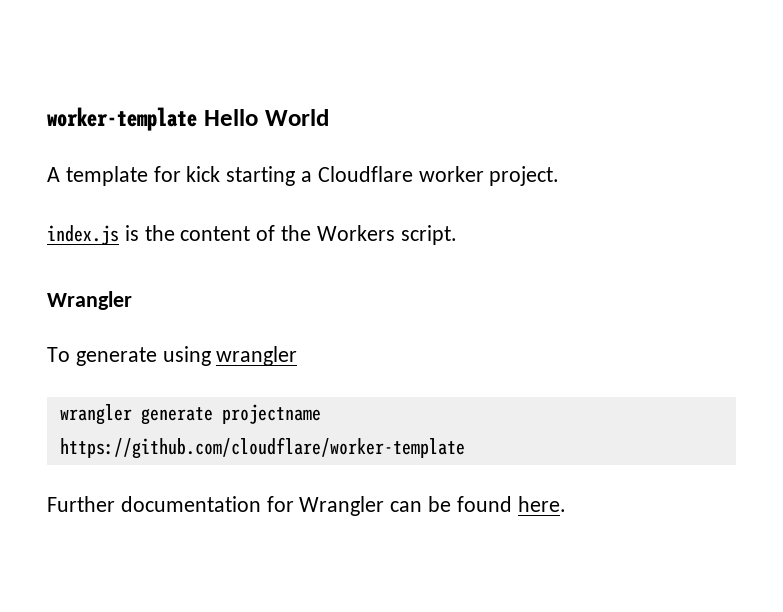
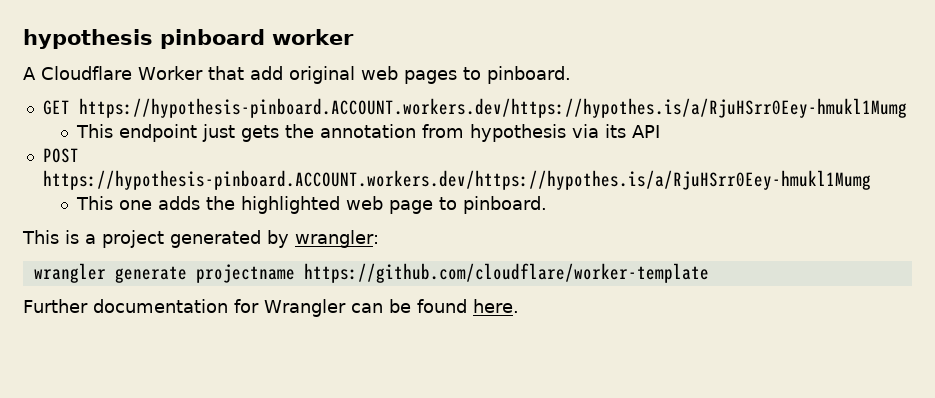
- worker-template Hello World
- A template for kick starting a Cloudflare worker project.
- index.js is the content of the Workers script.
- Wrangler
- To generate using wrangler
+ hypothesis pinboard worker
+ A Cloudflare Worker that add original web pages to pinboard.
+ GET https://hypothesis-pinboard.ACCOUNT.workers.dev/https://hypothes.is/a/RjuHSrr0Eey-hmukl1Mumg
+ This endpoint just gets the annotation from hypothesis via its API
+ POST https://hypothesis-pinboard.ACCOUNT.workers.dev/https://hypothes.is/a/RjuHSrr0Eey-hmukl1Mumg
+ This one adds the highlighted web page to pinboard.
+ This is a project generated by wrangler:

